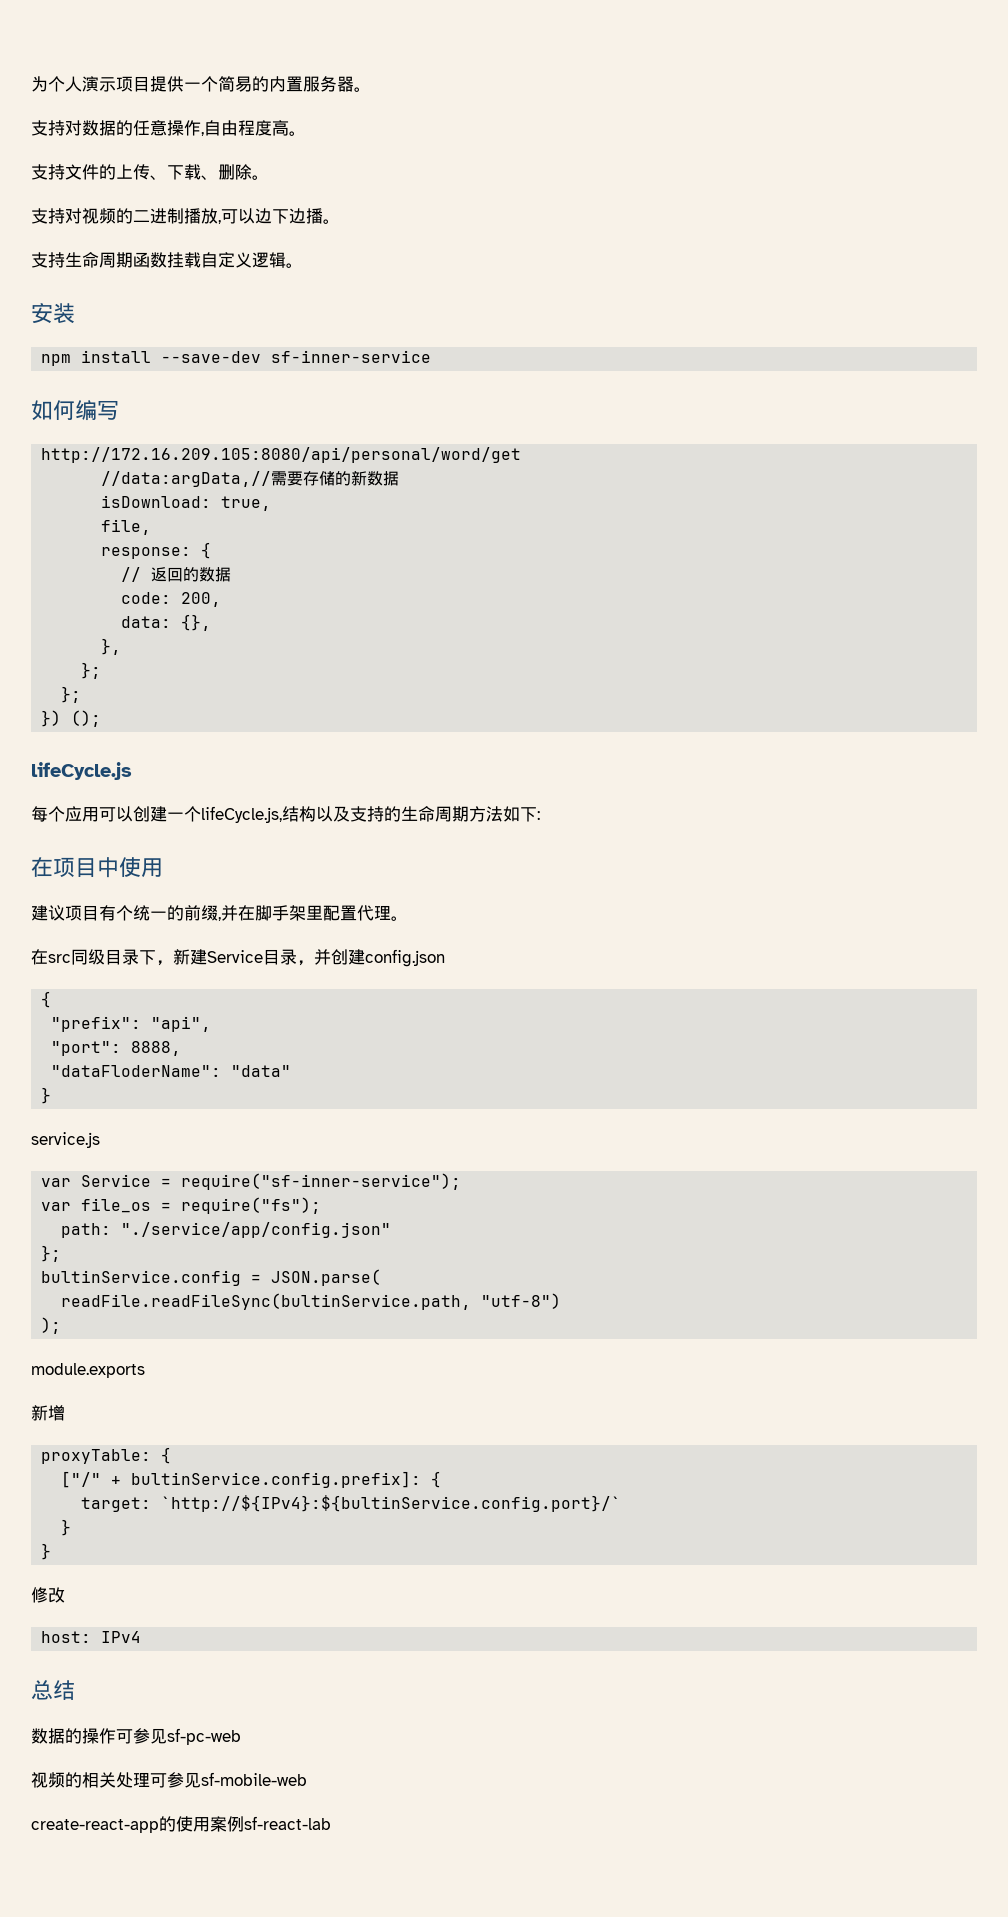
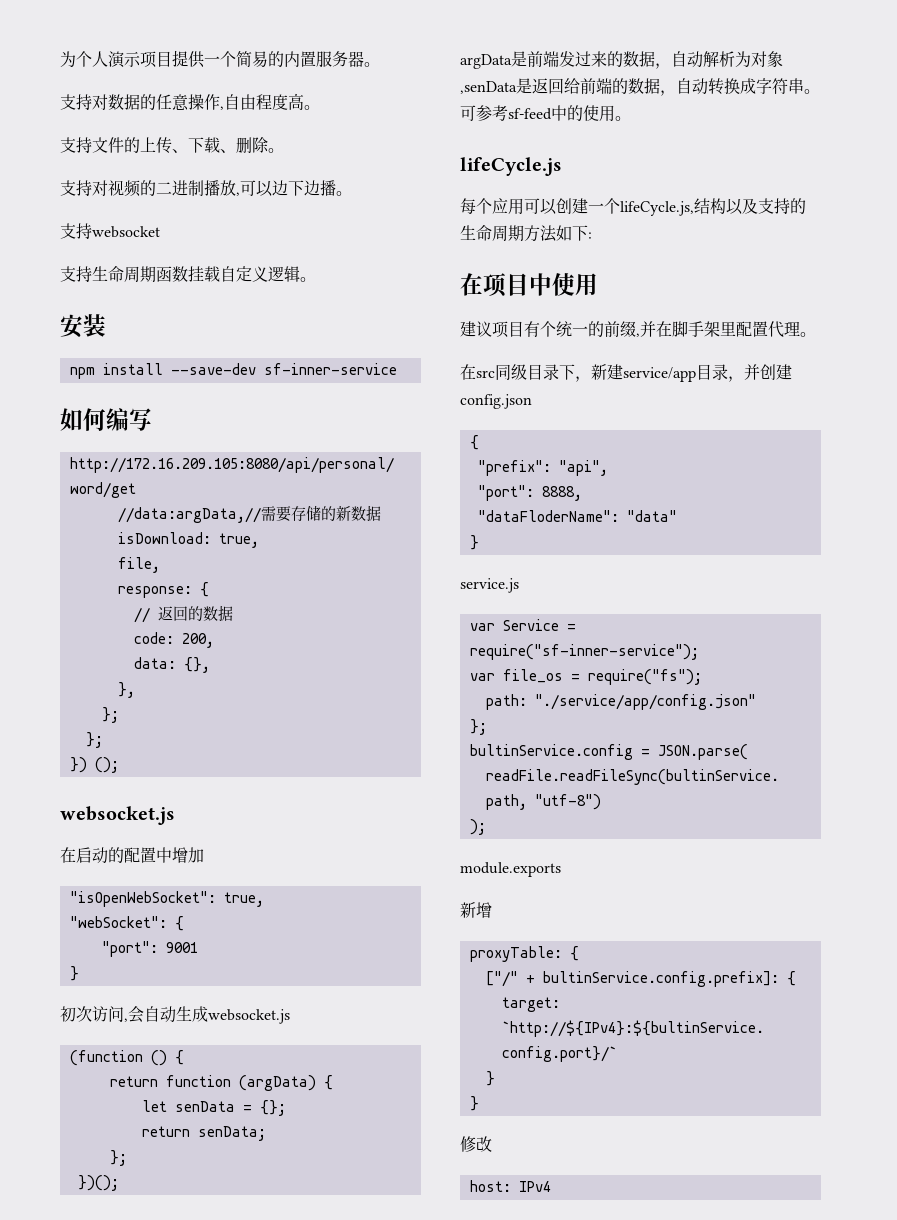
+ 支持websocket
  }) ();
+ websocket.js
+ 在启动的配置中增加
+ "isOpenWebSocket": true,
+ "webSocket": {
+ "port": 9001
+ }
+ 初次访问,会自动生成websocket.js
+ (function () {
+ return function (argData) {
+ let senData = {};
+ return senData;
+ };
+ })();
+ argData是前端发过来的数据，自动解析为对象,senData是返回给前端的数据，自动转换成字符串。可参考sf-feed中的使用。
- 在src同级目录下，新建Service目录，并创建config.json
+ 在src同级目录下，新建service/app目录，并创建config.json
- 总结
- 数据的操作可参见sf-pc-web
- 视频的相关处理可参见sf-mobile-web
- create-react-app的使用案例sf-react-lab

